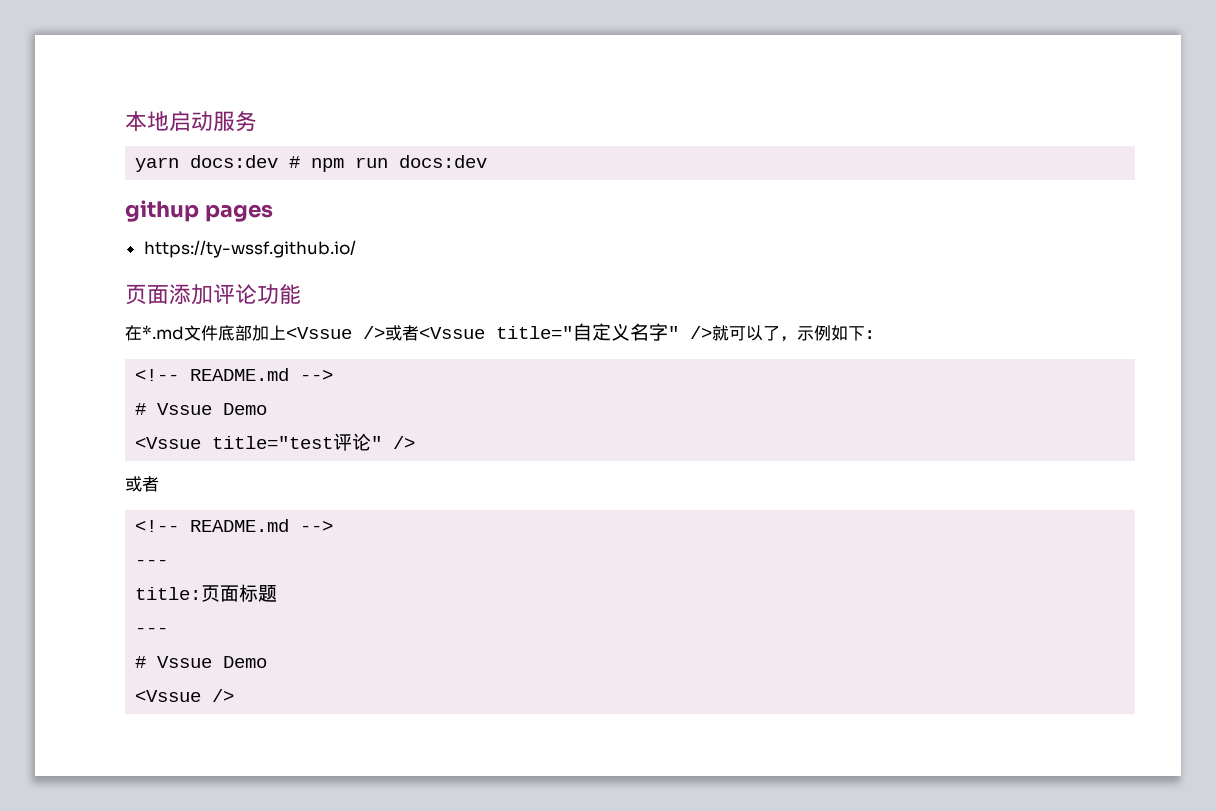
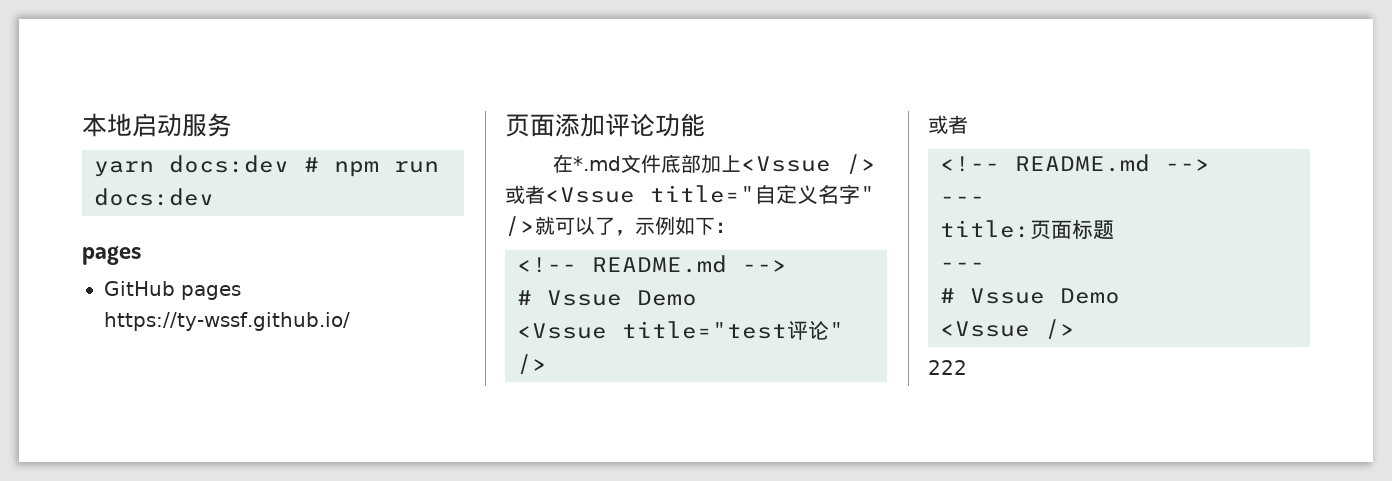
  yarn docs:dev # npm run docs:dev
- githup pages
+ pages
- https://ty-wssf.github.io/
+ GitHub pages https://ty-wssf.github.io/
+ 222

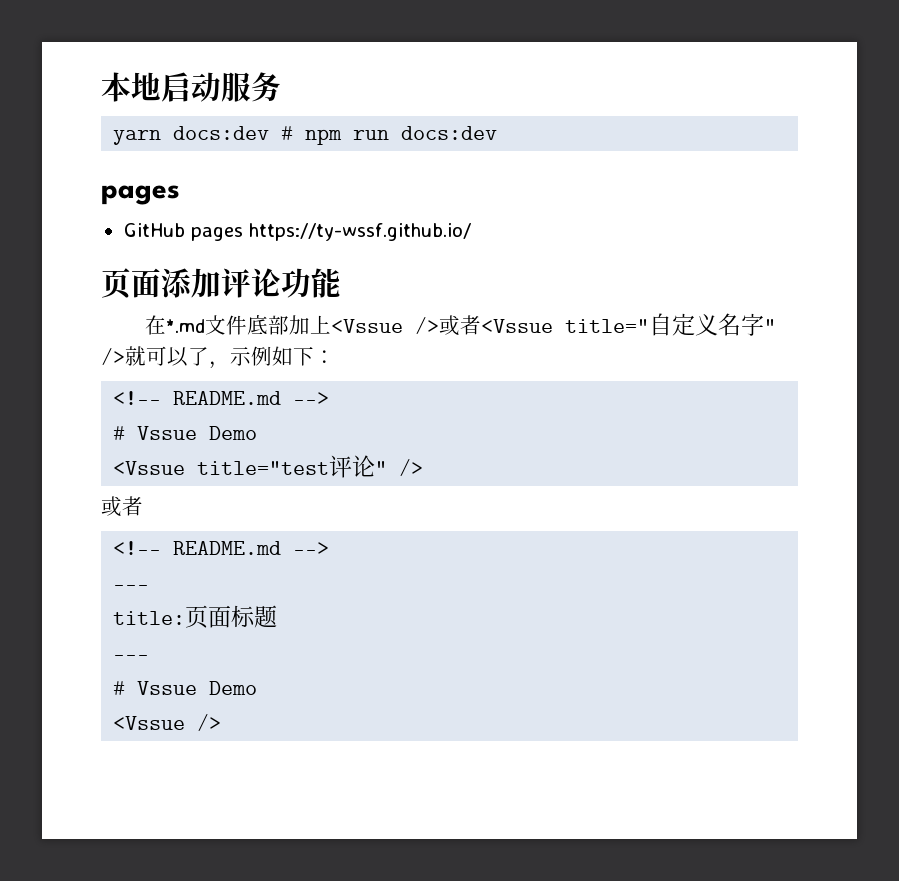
- 222

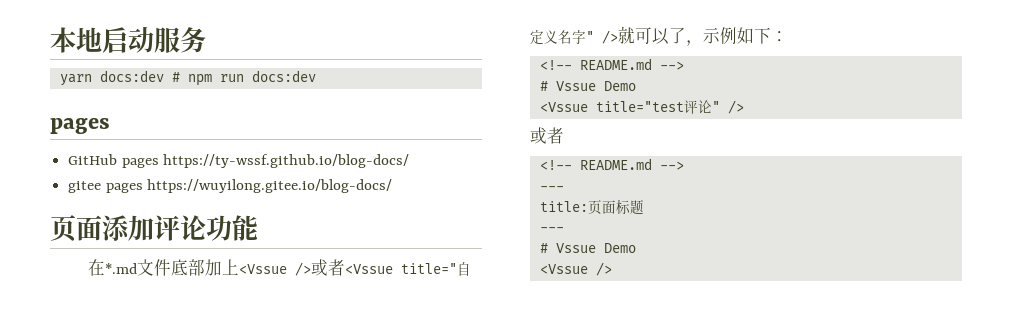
- GitHub pages https://ty-wssf.github.io/
+ GitHub pages https://ty-wssf.github.io/blog-docs/
+ gitee pages https://wuyilong.gitee.io/blog-docs/

